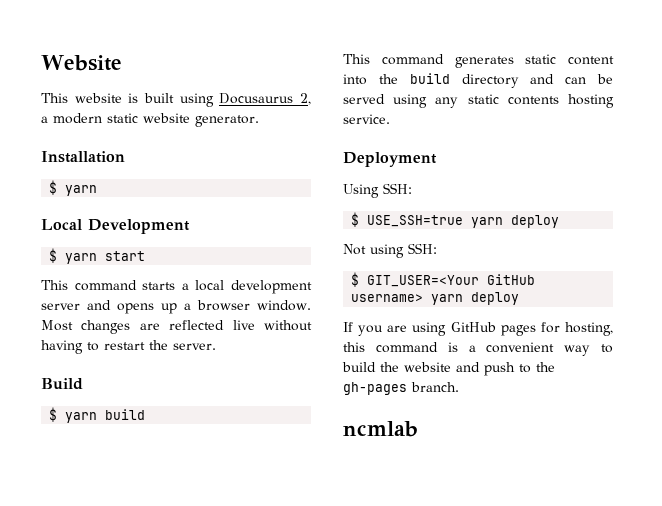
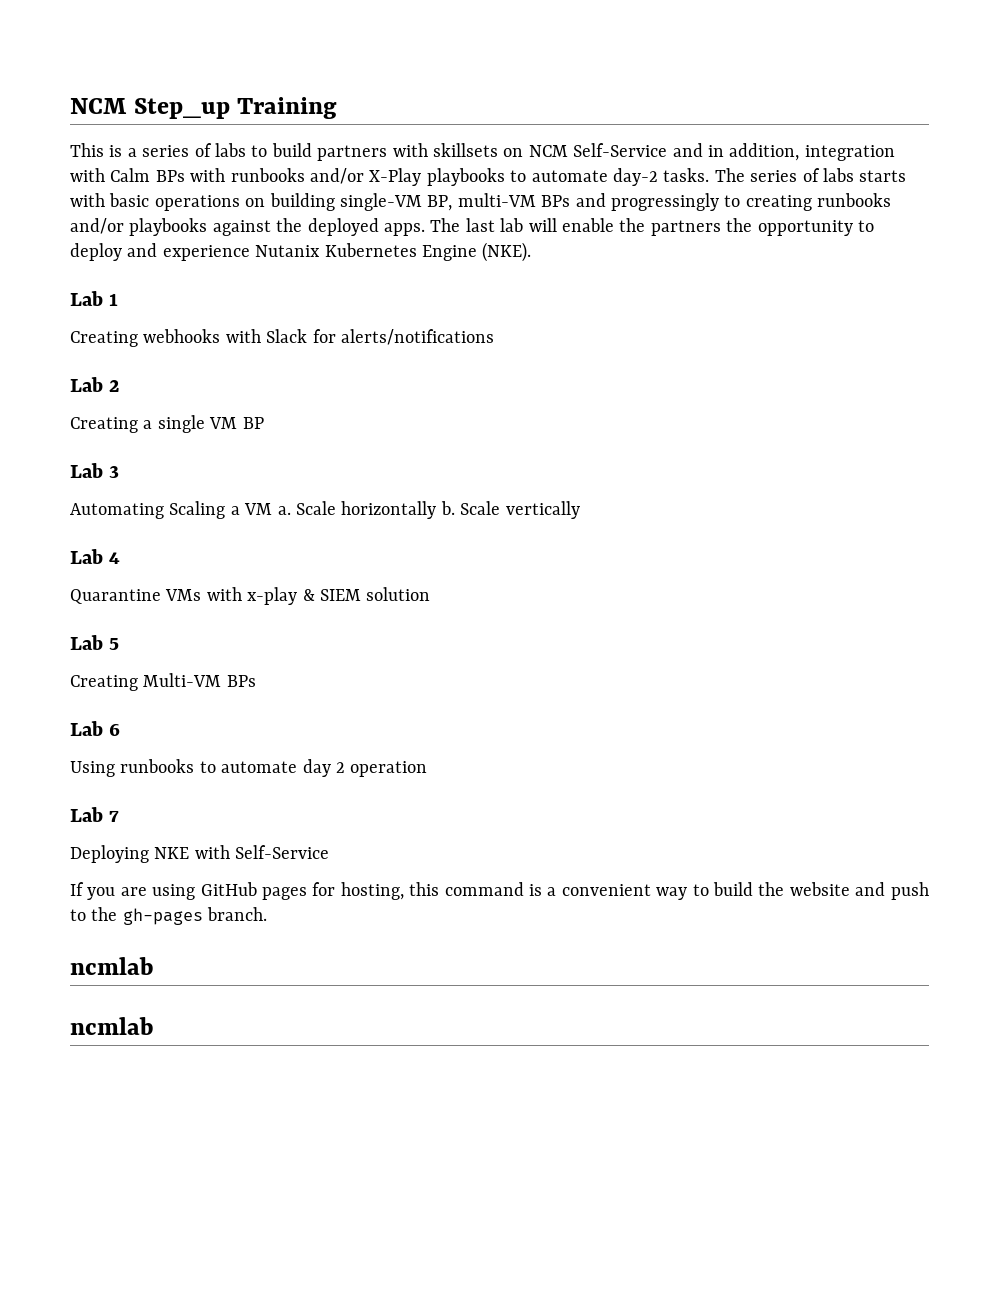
- Website
- This website is built using Docusaurus 2, a modern static website generator.
- Installation
- $ yarn
- Local Development
- $ yarn start
- This command starts a local development server and opens up a browser window. Most changes are reflected live without having to restart the server.
- Build
- $ yarn build
- This command generates static content into the build directory and can be served using any static contents hosting service.
- Deployment
- Using SSH:
- $ USE_SSH=true yarn deploy
- Not using SSH:
- $ GIT_USER=<Your GitHub username> yarn deploy
+ NCM Step_up Training
+ This is a series of labs to build partners with skillsets on NCM Self-Service and in addition, integration with Calm BPs with runbooks and/or X-Play playbooks to automate day-2 tasks. The series of labs starts with basic operations on building single-VM BP, multi-VM BPs and progressingly to creating runbooks and/or playbooks against the deployed apps. The last lab will enable the partners the opportunity to deploy and experience Nutanix Kubernetes Engine (NKE).
+ Lab 1
+ Creating webhooks with Slack for alerts/notifications
+ Lab 2
+ Creating a single VM BP
+ Lab 3
+ Automating Scaling a VM a. Scale horizontally b. Scale vertically
+ Lab 4
+ Quarantine VMs with x-play & SIEM solution
+ Lab 5
+ Creating Multi-VM BPs
+ Lab 6
+ Using runbooks to automate day 2 operation
+ Lab 7
+ Deploying NKE with Self-Service
  If you are using GitHub pages for hosting, this command is a convenient way to build the website and push to the gh-pages branch.
+ ncmlab

